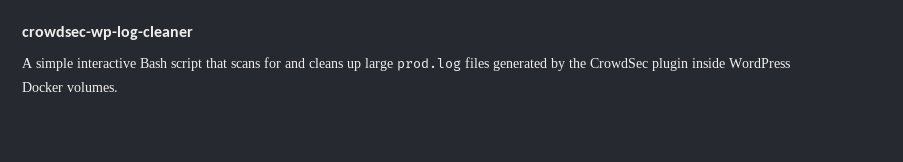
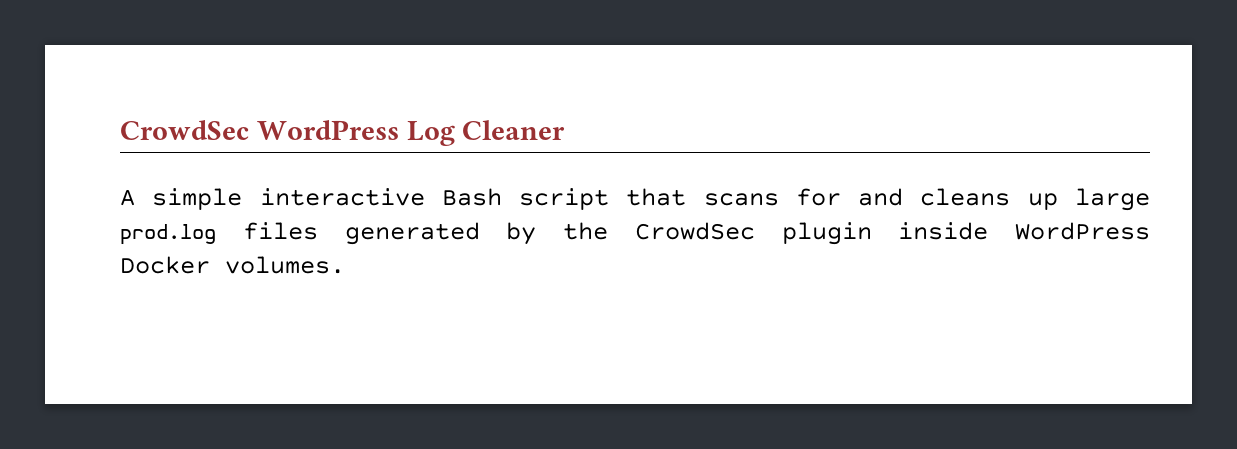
- crowdsec-wp-log-cleaner
+ CrowdSec WordPress Log Cleaner

